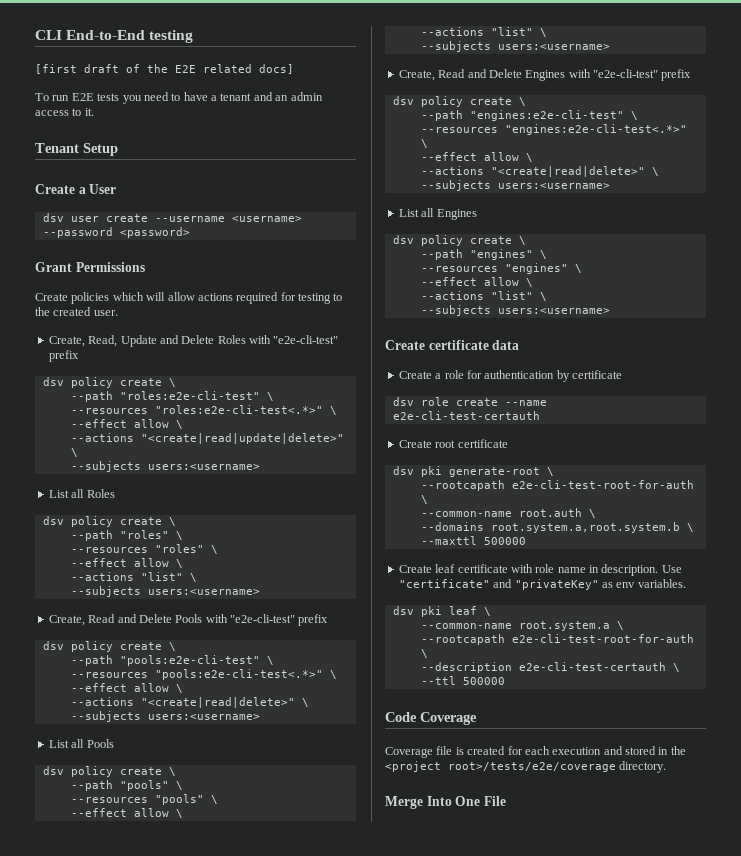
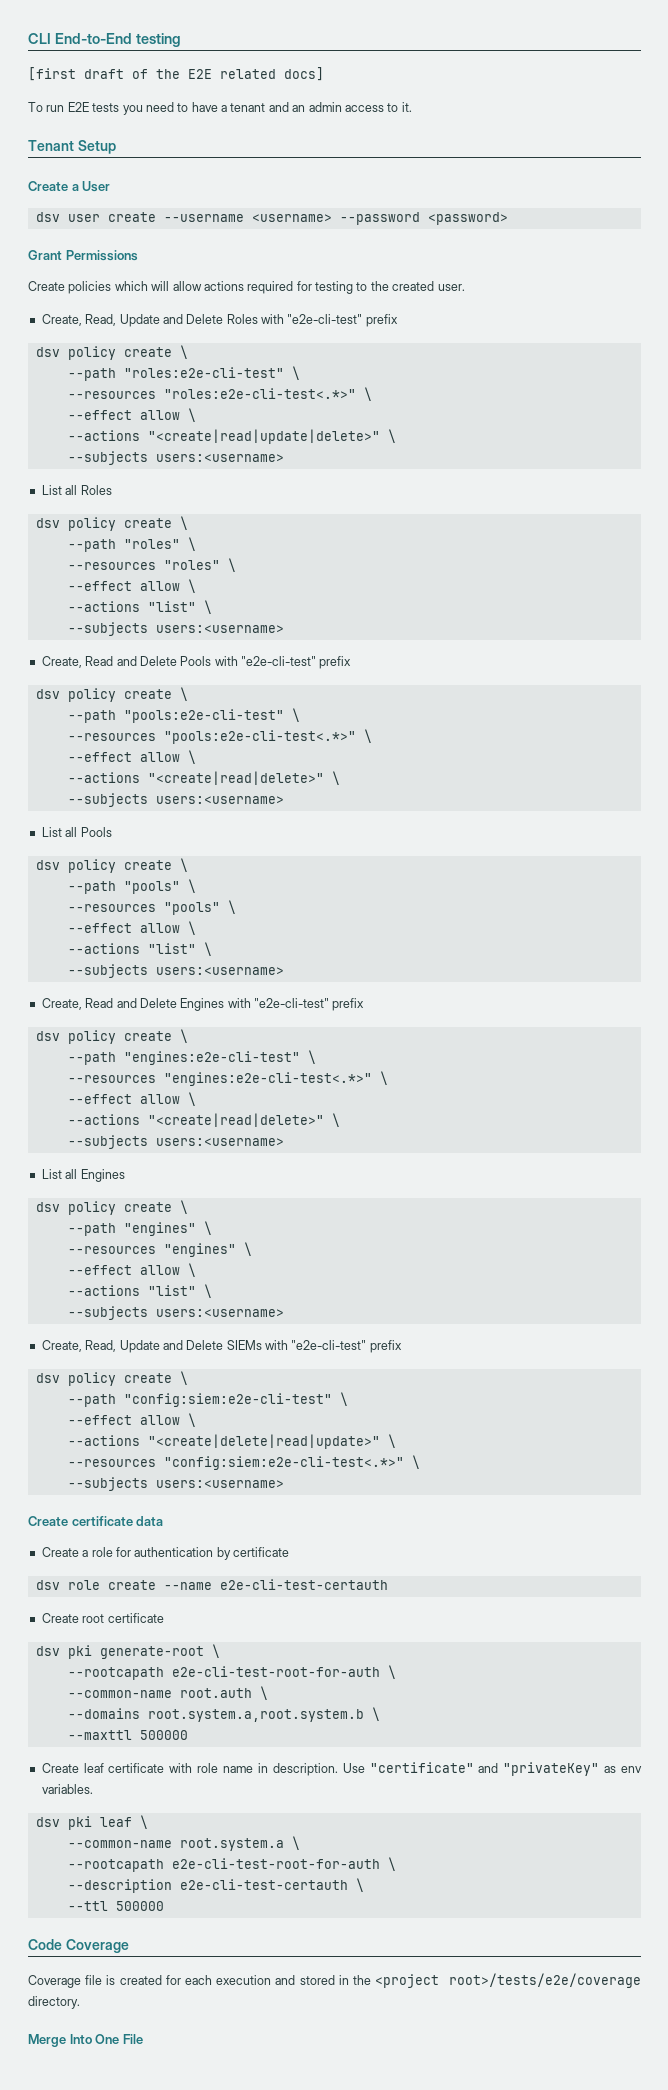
+ Create, Read, Update and Delete SIEMs with "e2e-cli-test" prefix
+ dsv policy create \
+ --path "config:siem:e2e-cli-test" \
+ --effect allow \
+ --actions "<create|delete|read|update>" \
+ --resources "config:siem:e2e-cli-test<.*>" \
+ --subjects users:<username>

